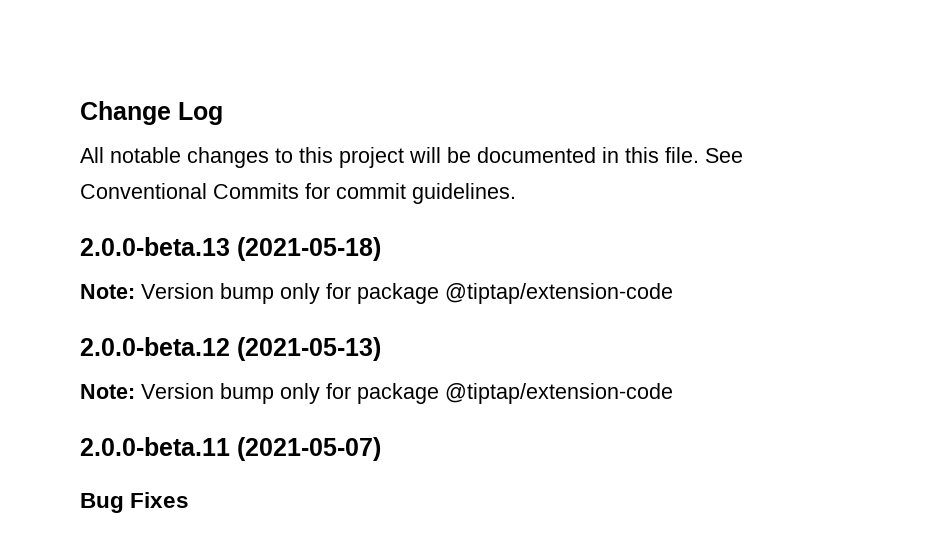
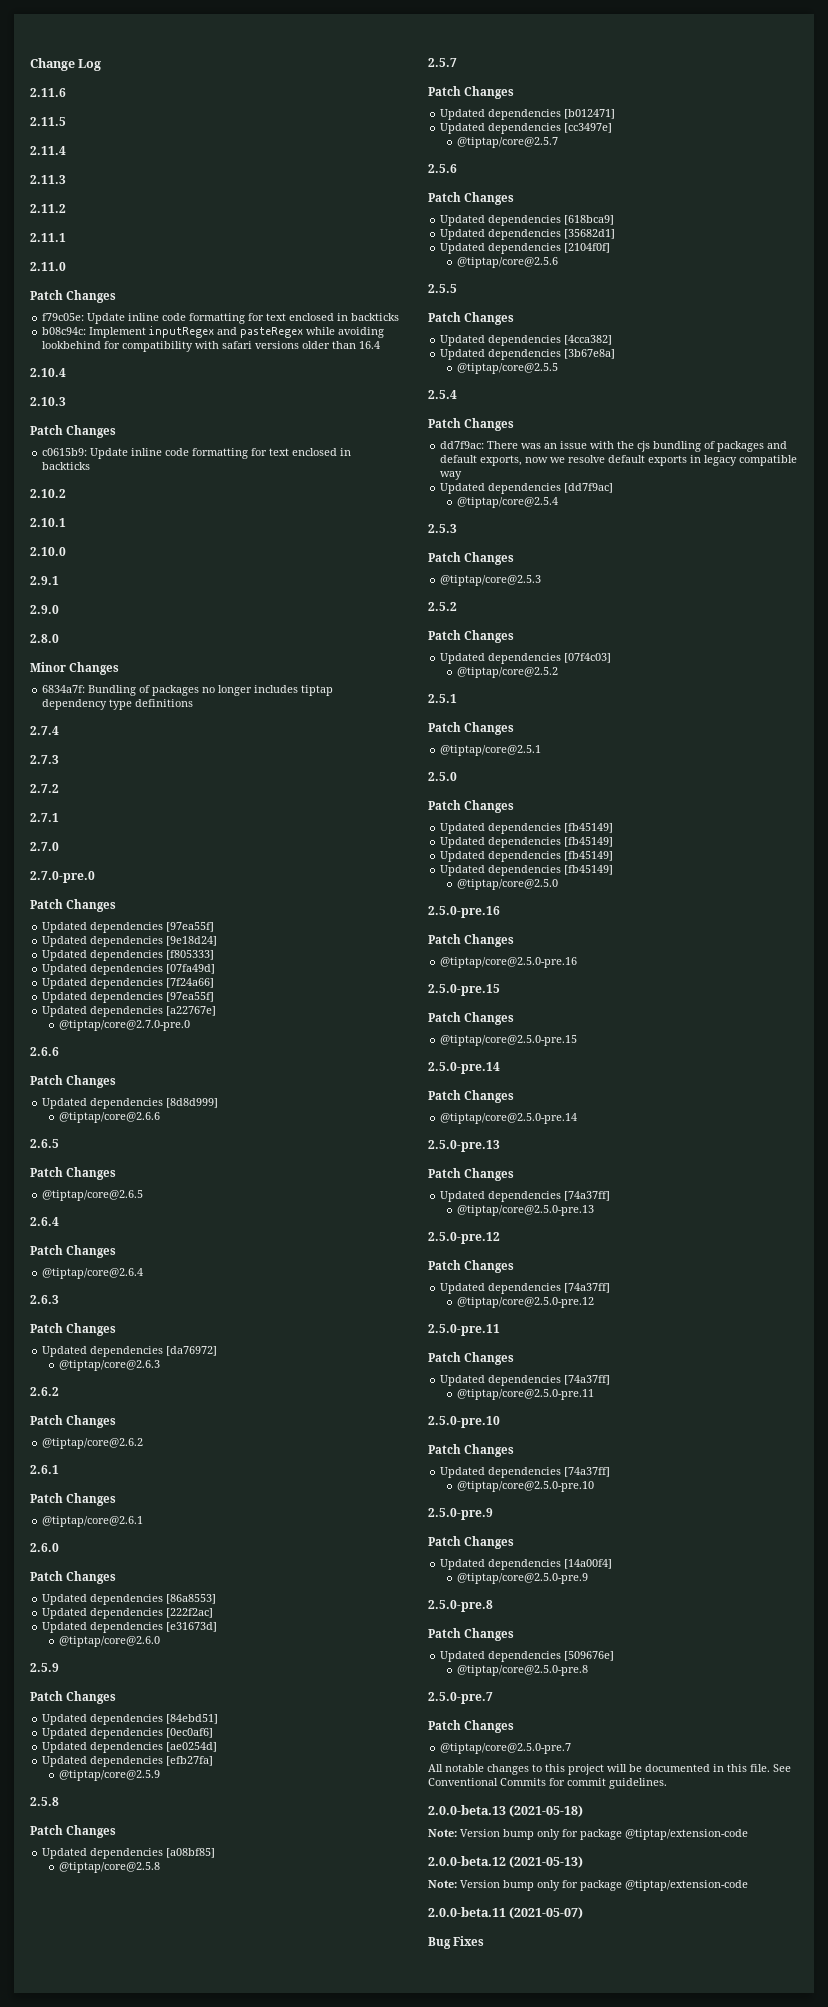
+ 2.11.6
+ 2.11.5
+ 2.11.4
+ 2.11.3
+ 2.11.2
+ 2.11.1
+ 2.11.0
+ Patch Changes
+ f79c05e: Update inline code formatting for text enclosed in backticks
+ b08c94c: Implement inputRegex and pasteRegex while avoiding lookbehind for compatibility with safari versions older than 16.4
+ 2.10.4
+ 2.10.3
+ Patch Changes
+ c0615b9: Update inline code formatting for text enclosed in backticks
+ 2.10.2
+ 2.10.1
+ 2.10.0
+ 2.9.1
+ 2.9.0
+ 2.8.0
+ Minor Changes
+ 6834a7f: Bundling of packages no longer includes tiptap dependency type definitions
+ 2.7.4
+ 2.7.3
+ 2.7.2
+ 2.7.1
+ 2.7.0
+ 2.7.0-pre.0
+ Patch Changes
+ Updated dependencies [97ea55f]
+ Updated dependencies [9e18d24]
+ Updated dependencies [f805333]
+ Updated dependencies [07fa49d]
+ Updated dependencies [7f24a66]
+ Updated dependencies [97ea55f]
+ Updated dependencies [a22767e]
+ @tiptap/core@2.7.0-pre.0
+ 2.6.6
+ Patch Changes
+ Updated dependencies [8d8d999]
+ @tiptap/core@2.6.6
+ 2.6.5
+ Patch Changes
+ @tiptap/core@2.6.5
+ 2.6.4
+ Patch Changes
+ @tiptap/core@2.6.4
+ 2.6.3
+ Patch Changes
+ Updated dependencies [da76972]
+ @tiptap/core@2.6.3
+ 2.6.2
+ Patch Changes
+ @tiptap/core@2.6.2
+ 2.6.1
+ Patch Changes
+ @tiptap/core@2.6.1
+ 2.6.0
+ Patch Changes
+ Updated dependencies [86a8553]
+ Updated dependencies [222f2ac]
+ Updated dependencies [e31673d]
+ @tiptap/core@2.6.0
+ 2.5.9
+ Patch Changes
+ Updated dependencies [84ebd51]
+ Updated dependencies [0ec0af6]
+ Updated dependencies [ae0254d]
+ Updated dependencies [efb27fa]
+ @tiptap/core@2.5.9
+ 2.5.8
+ Patch Changes
+ Updated dependencies [a08bf85]
+ @tiptap/core@2.5.8
+ 2.5.7
+ Patch Changes
+ Updated dependencies [b012471]
+ Updated dependencies [cc3497e]
+ @tiptap/core@2.5.7
+ 2.5.6
+ Patch Changes
+ Updated dependencies [618bca9]
+ Updated dependencies [35682d1]
+ Updated dependencies [2104f0f]
+ @tiptap/core@2.5.6
+ 2.5.5
+ Patch Changes
+ Updated dependencies [4cca382]
+ Updated dependencies [3b67e8a]
+ @tiptap/core@2.5.5
+ 2.5.4
+ Patch Changes
+ dd7f9ac: There was an issue with the cjs bundling of packages and default exports, now we resolve default exports in legacy compatible way
+ Updated dependencies [dd7f9ac]
+ @tiptap/core@2.5.4
+ 2.5.3
+ Patch Changes
+ @tiptap/core@2.5.3
+ 2.5.2
+ Patch Changes
+ Updated dependencies [07f4c03]
+ @tiptap/core@2.5.2
+ 2.5.1
+ Patch Changes
+ @tiptap/core@2.5.1
+ 2.5.0
+ Patch Changes
+ Updated dependencies [fb45149]
+ Updated dependencies [fb45149]
+ Updated dependencies [fb45149]
+ Updated dependencies [fb45149]
+ @tiptap/core@2.5.0
+ 2.5.0-pre.16
+ Patch Changes
+ @tiptap/core@2.5.0-pre.16
+ 2.5.0-pre.15
+ Patch Changes
+ @tiptap/core@2.5.0-pre.15
+ 2.5.0-pre.14
+ Patch Changes
+ @tiptap/core@2.5.0-pre.14
+ 2.5.0-pre.13
+ Patch Changes
+ Updated dependencies [74a37ff]
+ @tiptap/core@2.5.0-pre.13
+ 2.5.0-pre.12
+ Patch Changes
+ Updated dependencies [74a37ff]
+ @tiptap/core@2.5.0-pre.12
+ 2.5.0-pre.11
+ Patch Changes
+ Updated dependencies [74a37ff]
+ @tiptap/core@2.5.0-pre.11
+ 2.5.0-pre.10
+ Patch Changes
+ Updated dependencies [74a37ff]
+ @tiptap/core@2.5.0-pre.10
+ 2.5.0-pre.9
+ Patch Changes
+ Updated dependencies [14a00f4]
+ @tiptap/core@2.5.0-pre.9
+ 2.5.0-pre.8
+ Patch Changes
+ Updated dependencies [509676e]
+ @tiptap/core@2.5.0-pre.8
+ 2.5.0-pre.7
+ Patch Changes
+ @tiptap/core@2.5.0-pre.7

